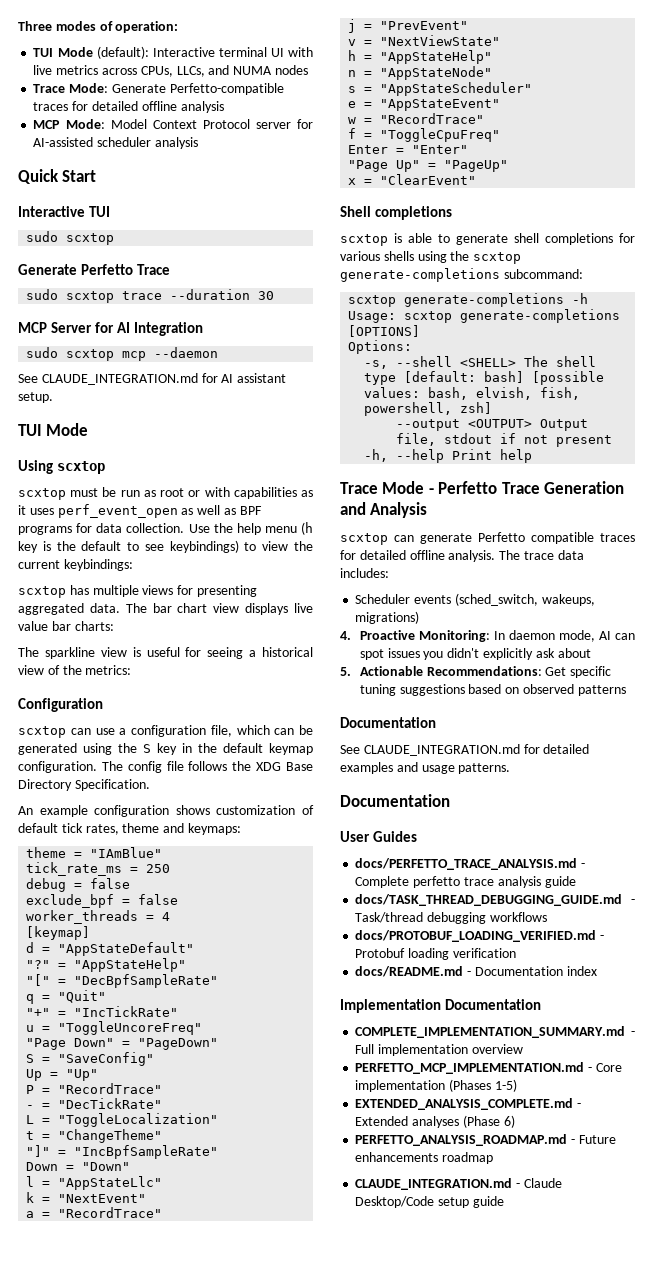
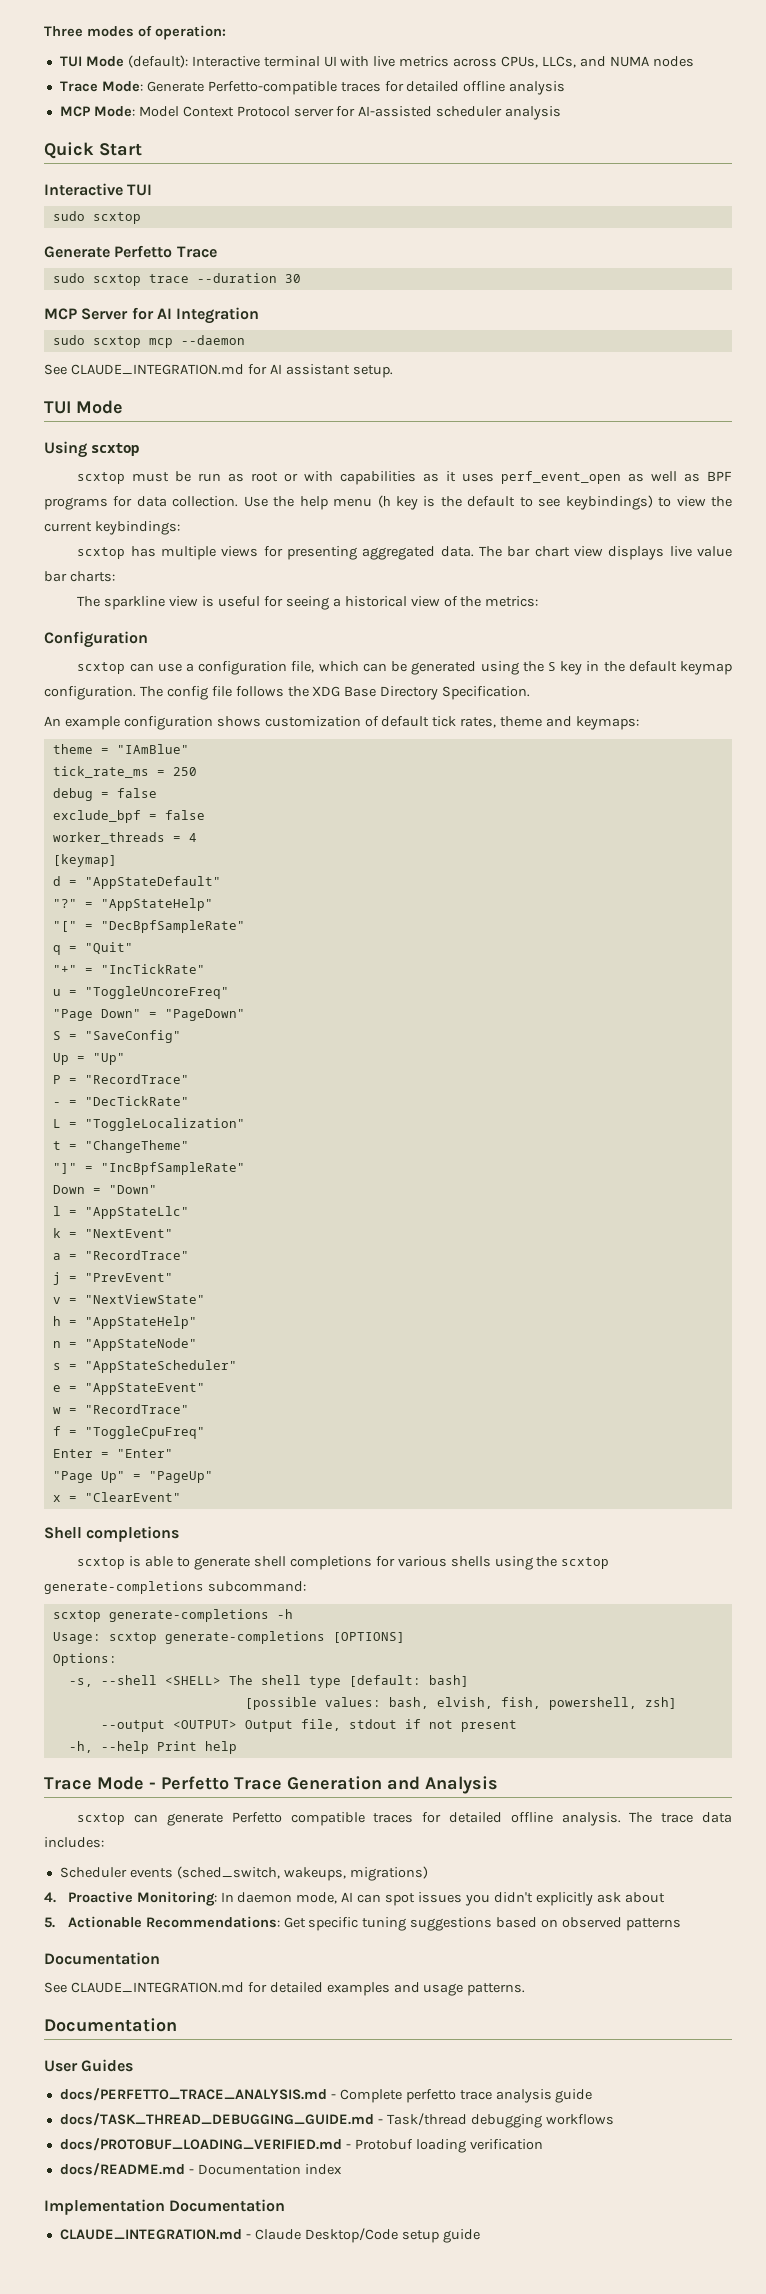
- -s, --shell <SHELL> The shell type [default: bash] [possible values: bash, elvish, fish, powershell, zsh]
+ -s, --shell <SHELL> The shell type [default: bash]
+ [possible values: bash, elvish, fish, powershell, zsh]
- COMPLETE_IMPLEMENTATION_SUMMARY.md - Full implementation overview
- PERFETTO_MCP_IMPLEMENTATION.md - Core implementation (Phases 1-5)
- EXTENDED_ANALYSIS_COMPLETE.md - Extended analyses (Phase 6)
- PERFETTO_ANALYSIS_ROADMAP.md - Future enhancements roadmap

